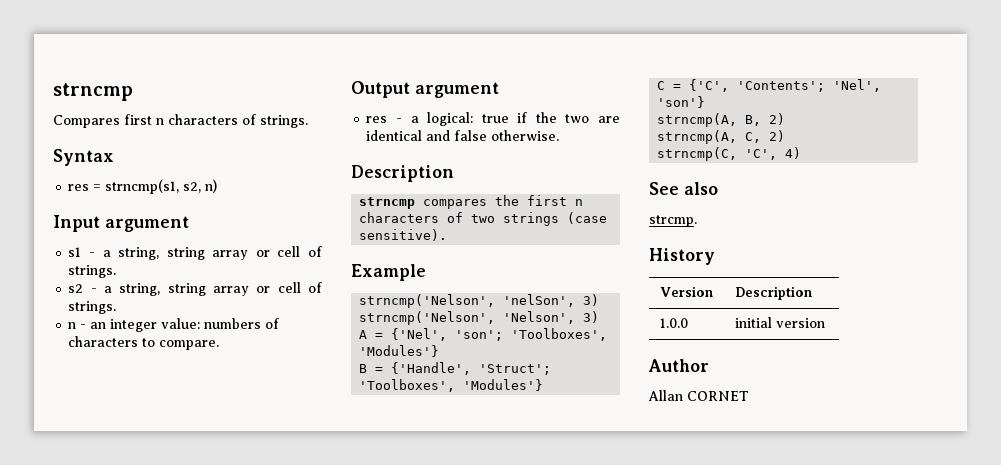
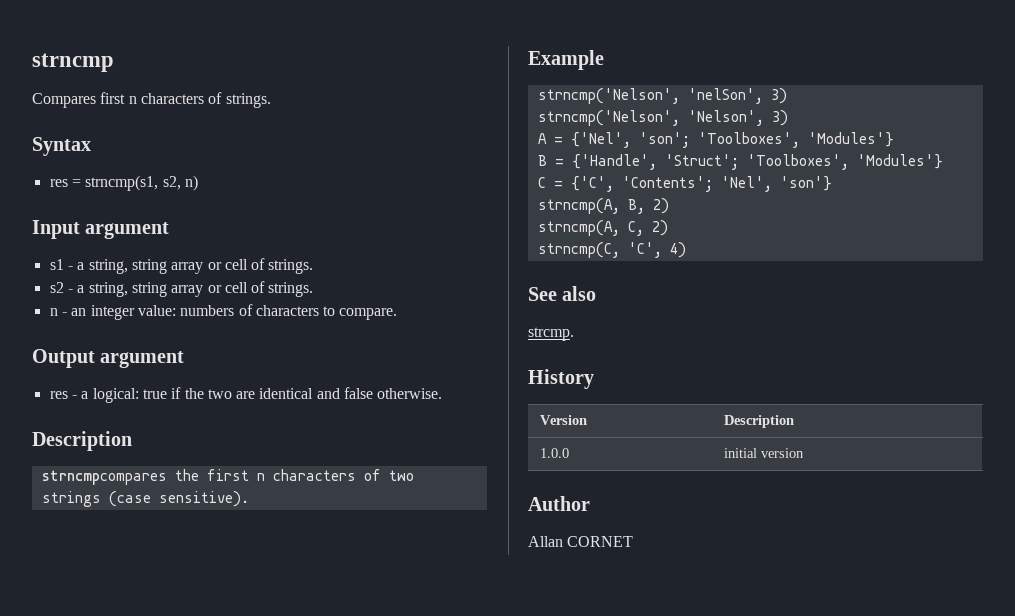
- strncmp compares the first n characters of two strings (case sensitive).
+ strncmpcompares the first n characters of two strings (case sensitive).

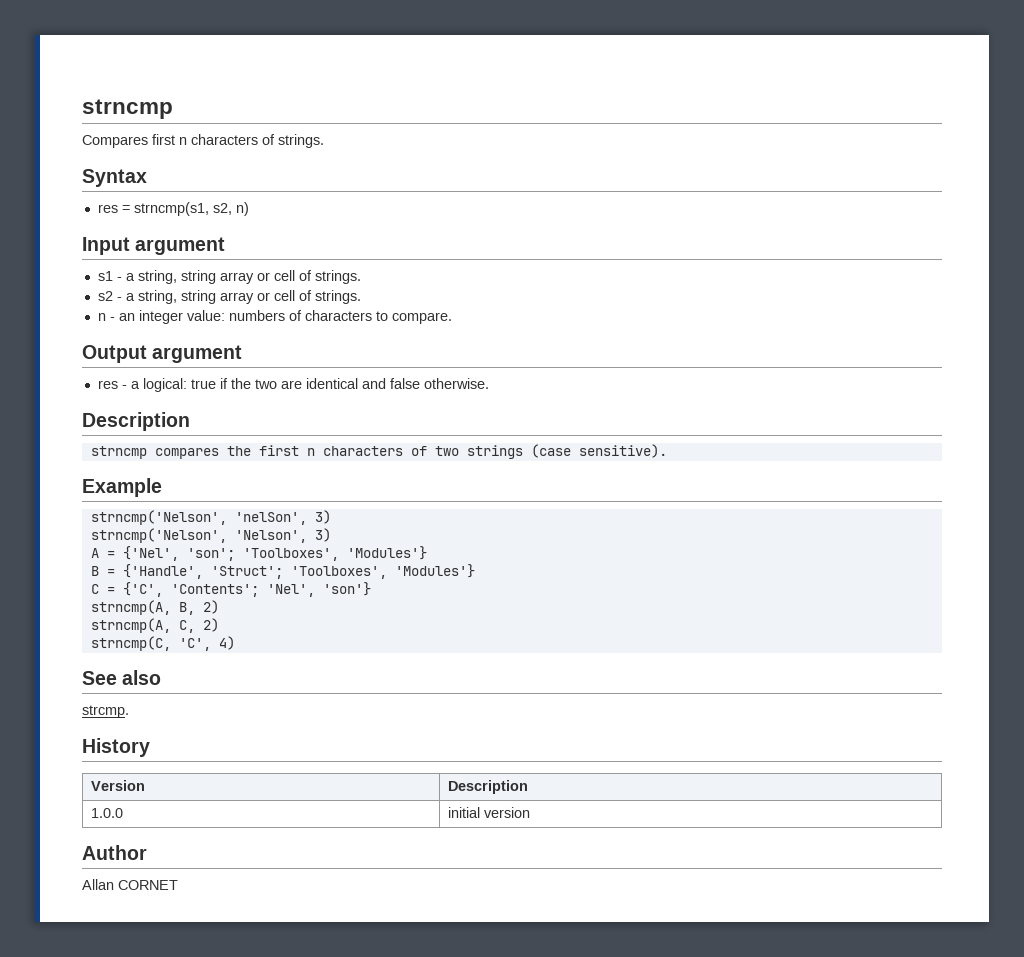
- strncmpcompares the first n characters of two strings (case sensitive).
+ strncmp compares the first n characters of two strings (case sensitive).

